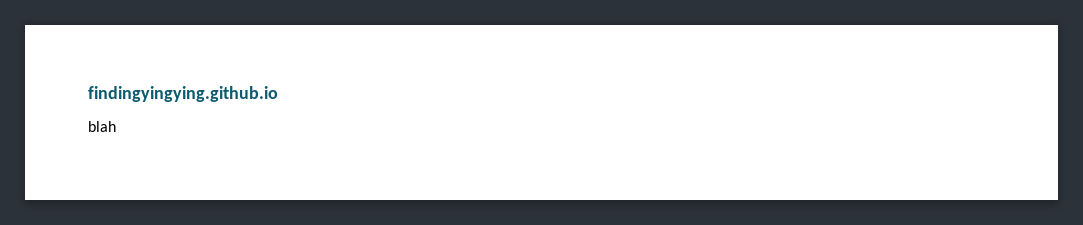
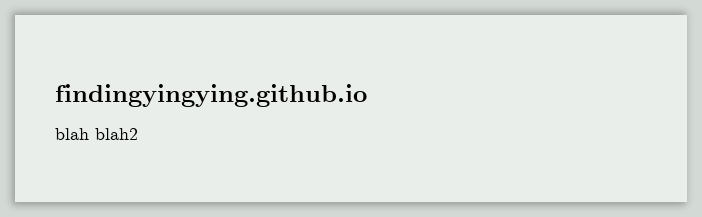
- blah
+ blah blah2

